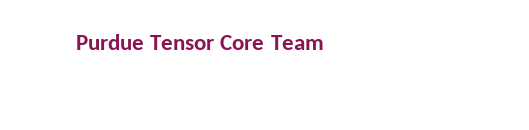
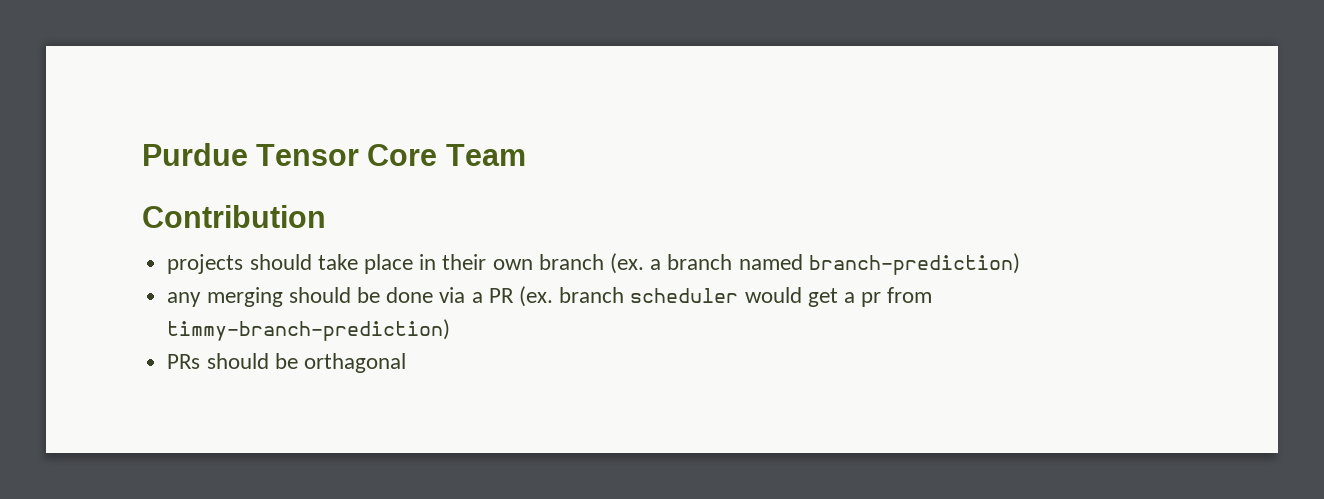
+ Contribution
+ projects should take place in their own branch (ex. a branch named branch-prediction)
+ any merging should be done via a PR (ex. branch scheduler would get a pr from timmy-branch-prediction)
+ PRs should be orthagonal

